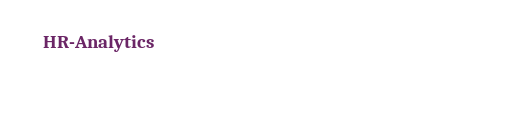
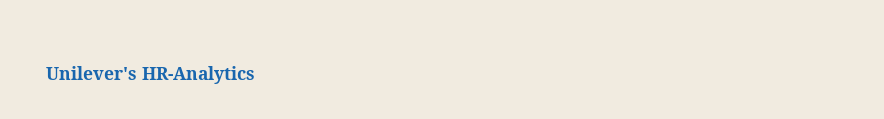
- HR-Analytics
+ Unilever's HR-Analytics

